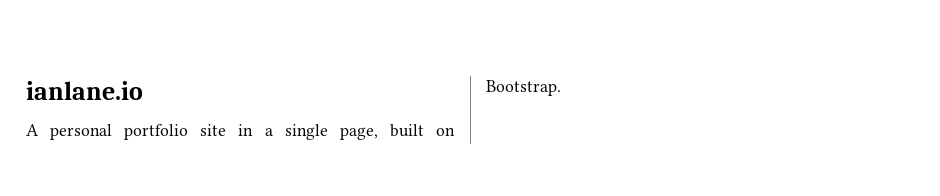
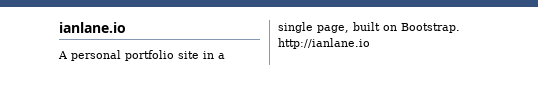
- A personal portfolio site in a single page, built on Bootstrap.
+ A personal portfolio site in a single page, built on Bootstrap. http://ianlane.io

